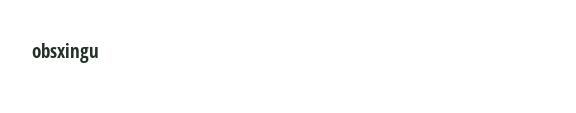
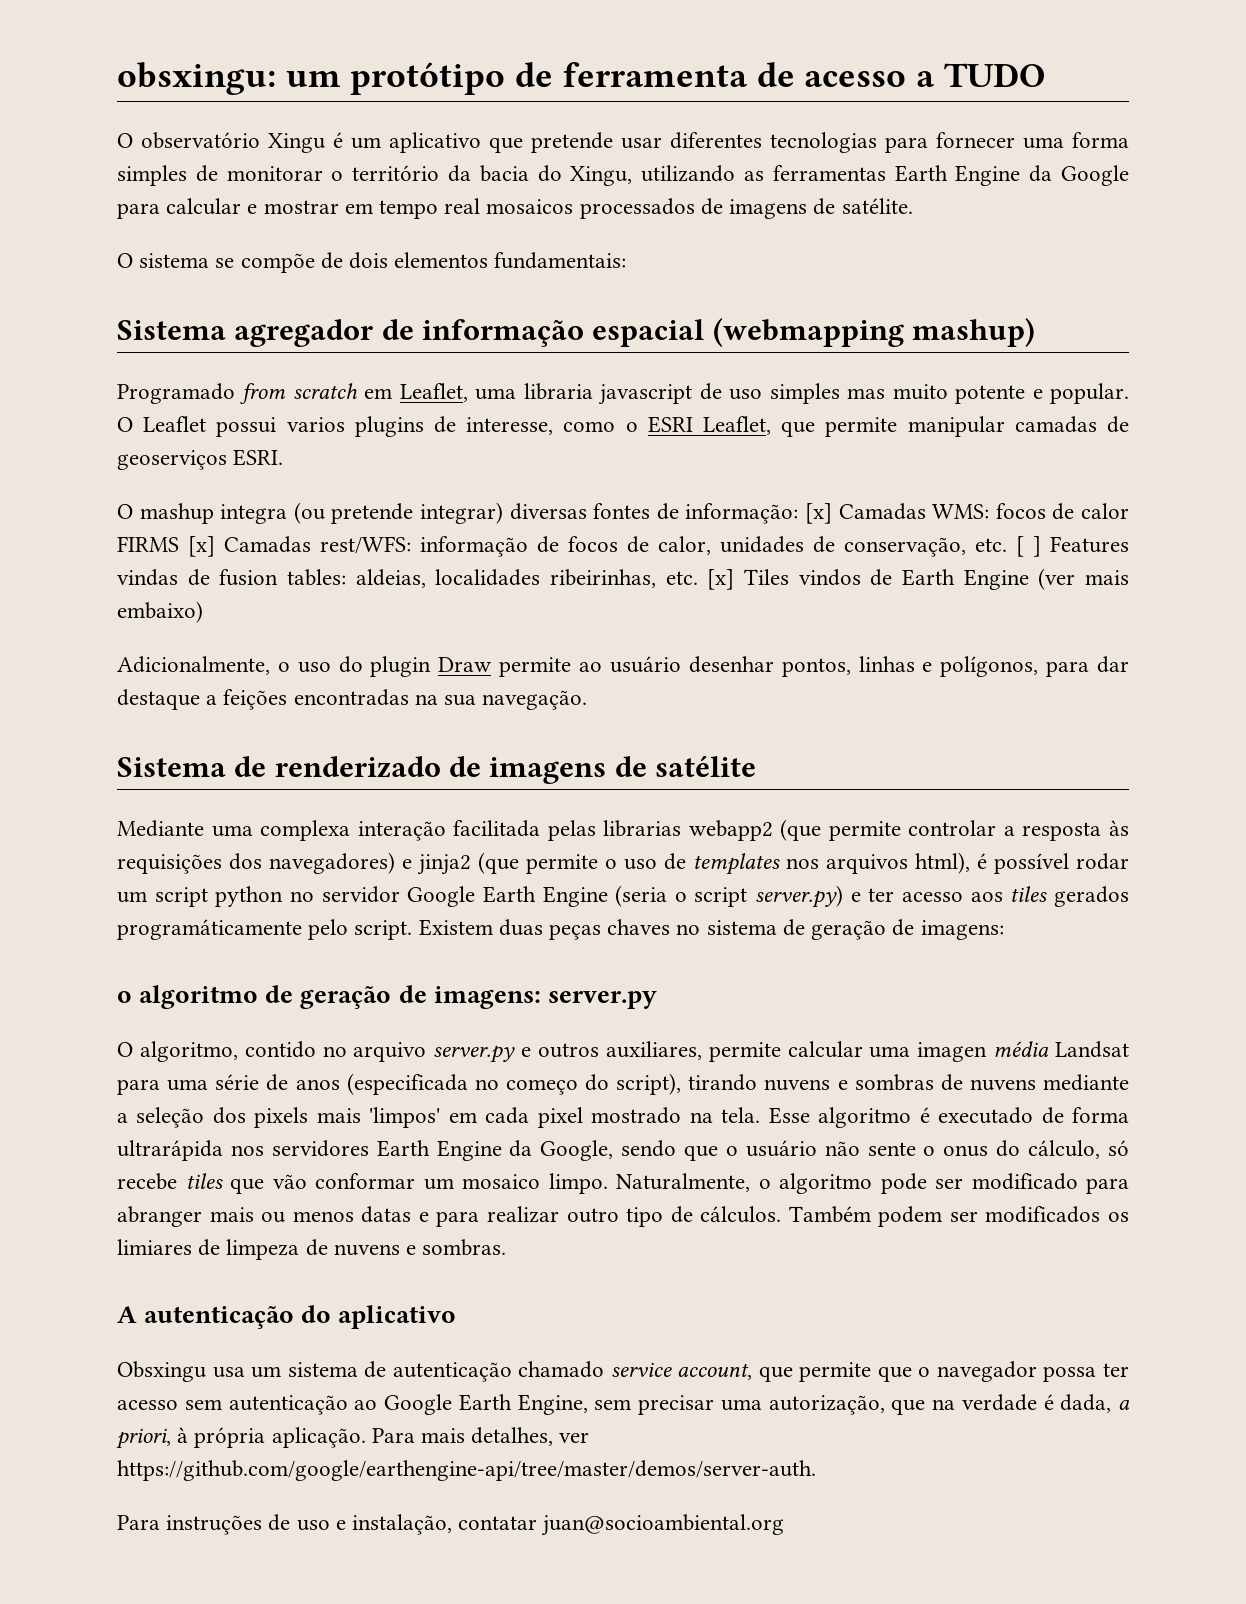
- obsxingu
+ obsxingu: um protótipo de ferramenta de acesso a TUDO
+ O observatório Xingu é um aplicativo que pretende usar diferentes tecnologias para fornecer uma forma simples de monitorar o território da bacia do Xingu, utilizando as ferramentas Earth Engine da Google para calcular e mostrar em tempo real mosaicos processados de imagens de satélite.
+ O sistema se compõe de dois elementos fundamentais:
+ Sistema agregador de informação espacial (webmapping mashup)
+ Programado from scratch em Leaflet, uma libraria javascript de uso simples mas muito potente e popular. O Leaflet possui varios plugins de interesse, como o ESRI Leaflet, que permite manipular camadas de geoserviços ESRI.
+ O mashup integra (ou pretende integrar) diversas fontes de informação: [x] Camadas WMS: focos de calor FIRMS [x] Camadas rest/WFS: informação de focos de calor, unidades de conservação, etc. [ ] Features vindas de fusion tables: aldeias, localidades ribeirinhas, etc. [x] Tiles vindos de Earth Engine (ver mais embaixo)
+ Adicionalmente, o uso do plugin Draw permite ao usuário desenhar pontos, linhas e polígonos, para dar destaque a feições encontradas na sua navegação.
+ Sistema de renderizado de imagens de satélite
+ Mediante uma complexa interação facilitada pelas librarias webapp2 (que permite controlar a resposta às requisições dos navegadores) e jinja2 (que permite o uso de templates nos arquivos html), é possível rodar um script python no servidor Google Earth Engine (seria o script server.py) e ter acesso aos tiles gerados programáticamente pelo script. Existem duas peças chaves no sistema de geração de imagens:
+ o algoritmo de geração de imagens: server.py
+ O algoritmo, contido no arquivo server.py e outros auxiliares, permite calcular uma imagen média Landsat para uma série de anos (especificada no começo do script), tirando nuvens e sombras de nuvens mediante a seleção dos pixels mais 'limpos' em cada pixel mostrado na tela. Esse algoritmo é executado de forma ultrarápida nos servidores Earth Engine da Google, sendo que o usuário não sente o onus do cálculo, só recebe tiles que vão conformar um mosaico limpo. Naturalmente, o algoritmo pode ser modificado para abranger mais ou menos datas e para realizar outro tipo de cálculos. Também podem ser modificados os limiares de limpeza de nuvens e sombras.
+ A autenticação do aplicativo
+ Obsxingu usa um sistema de autenticação chamado service account, que permite que o navegador possa ter acesso sem autenticação ao Google Earth Engine, sem precisar uma autorização, que na verdade é dada, a priori, à própria aplicação. Para mais detalhes, ver https://github.com/google/earthengine-api/tree/master/demos/server-auth.
+ Para instruções de uso e instalação, contatar juan@socioambiental.org

